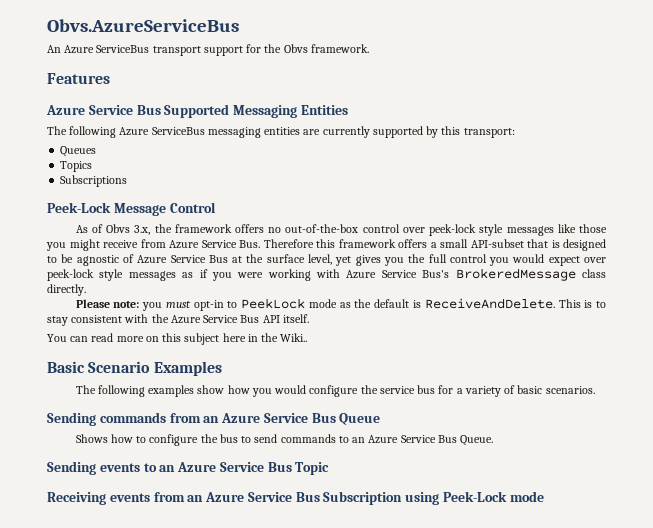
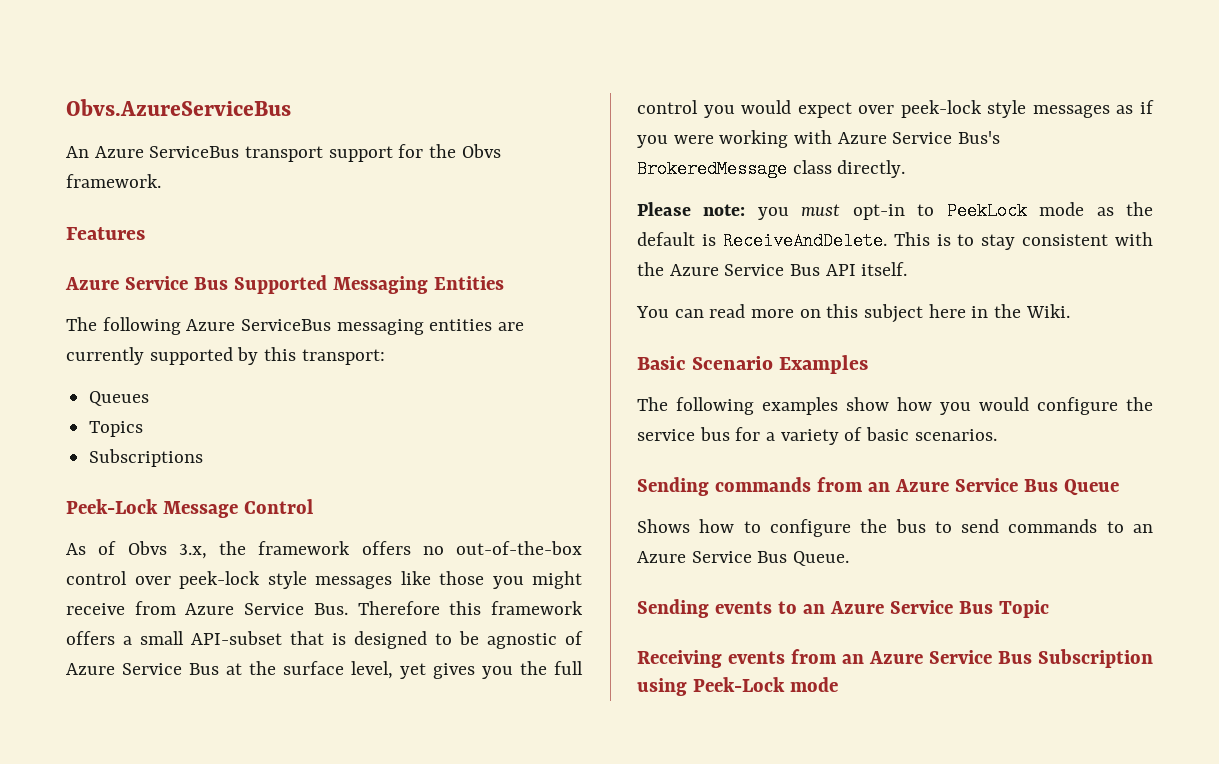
- You can read more on this subject here in the Wiki..
+ You can read more on this subject here in the Wiki.

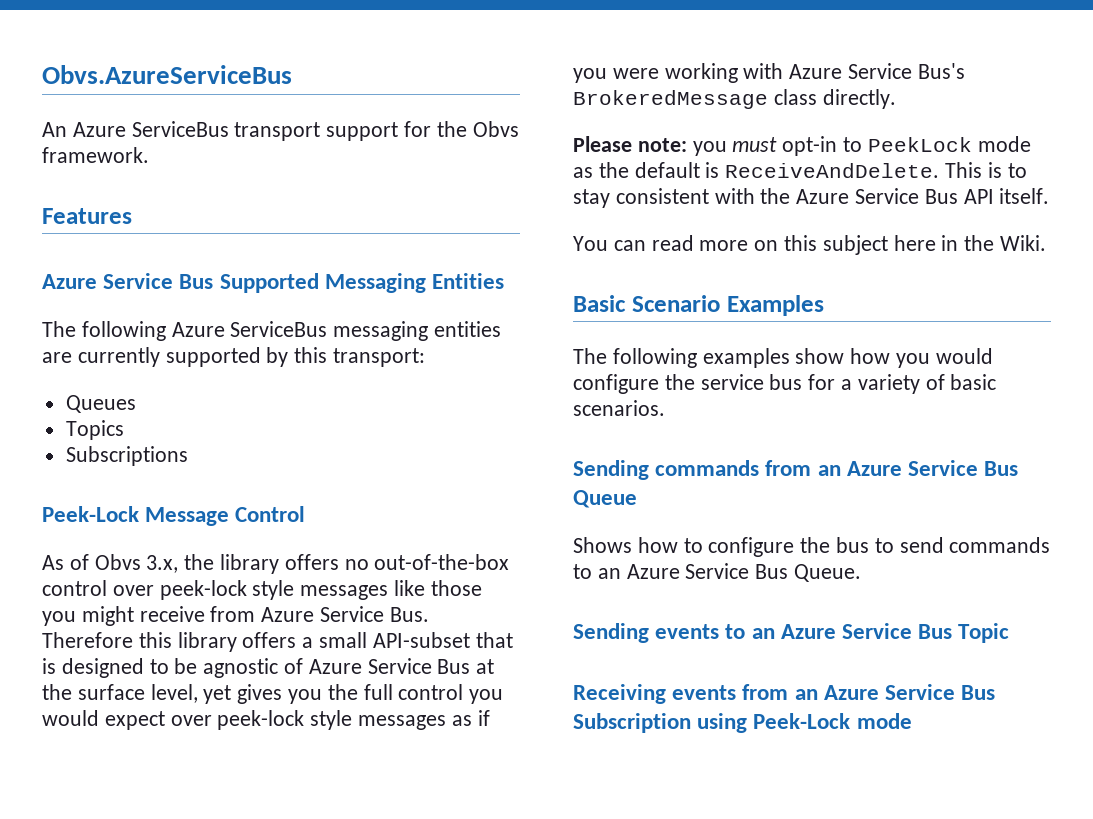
- As of Obvs 3.x, the framework offers no out-of-the-box control over peek-lock style messages like those you might receive from Azure Service Bus. Therefore this framework offers a small API-subset that is designed to be agnostic of Azure Service Bus at the surface level, yet gives you the full control you would expect over peek-lock style messages as if you were working with Azure Service Bus's BrokeredMessage class directly.
+ As of Obvs 3.x, the library offers no out-of-the-box control over peek-lock style messages like those you might receive from Azure Service Bus. Therefore this library offers a small API-subset that is designed to be agnostic of Azure Service Bus at the surface level, yet gives you the full control you would expect over peek-lock style messages as if you were working with Azure Service Bus's BrokeredMessage class directly.

